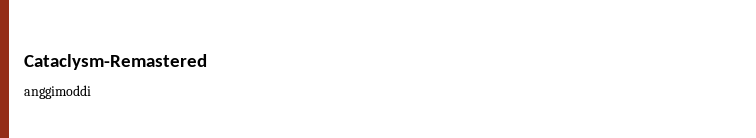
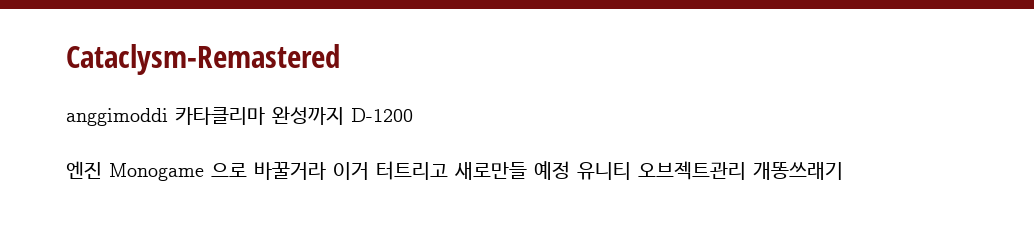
- anggimoddi
+ anggimoddi 카타클리마 완성까지 D-1200
+ 엔진 Monogame 으로 바꿀거라 이거 터트리고 새로만들 예정 유니티 오브젝트관리 개똥쓰래기

